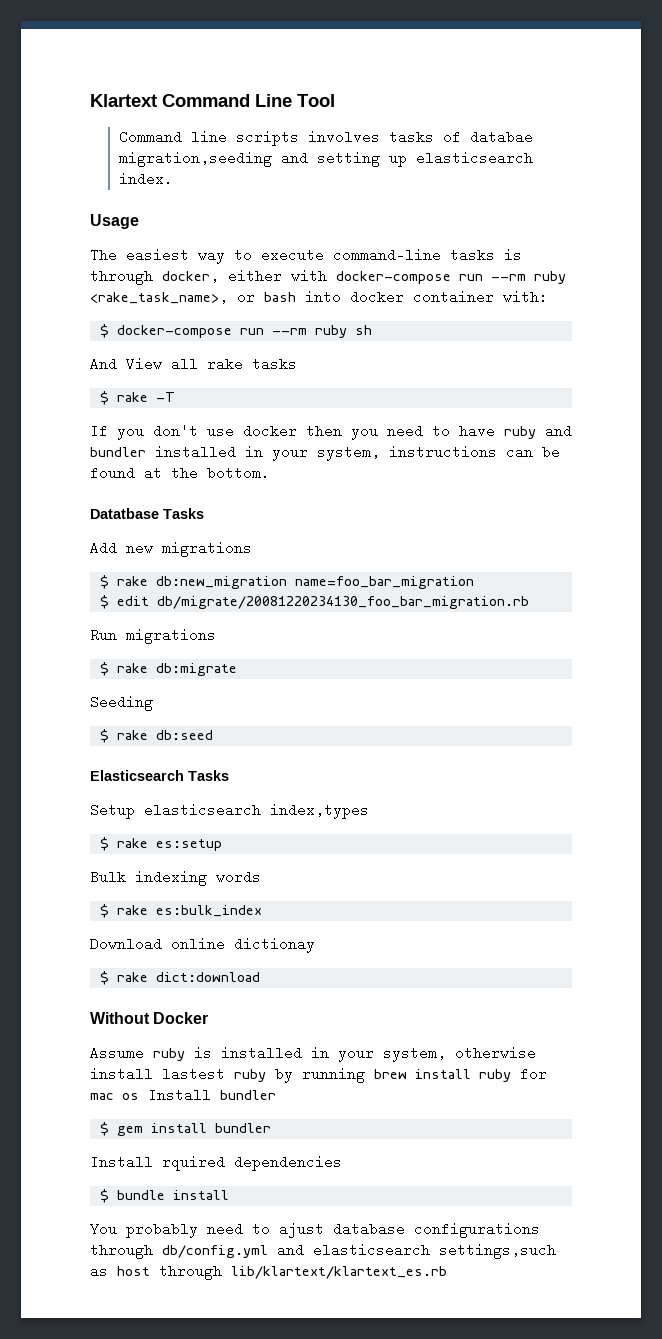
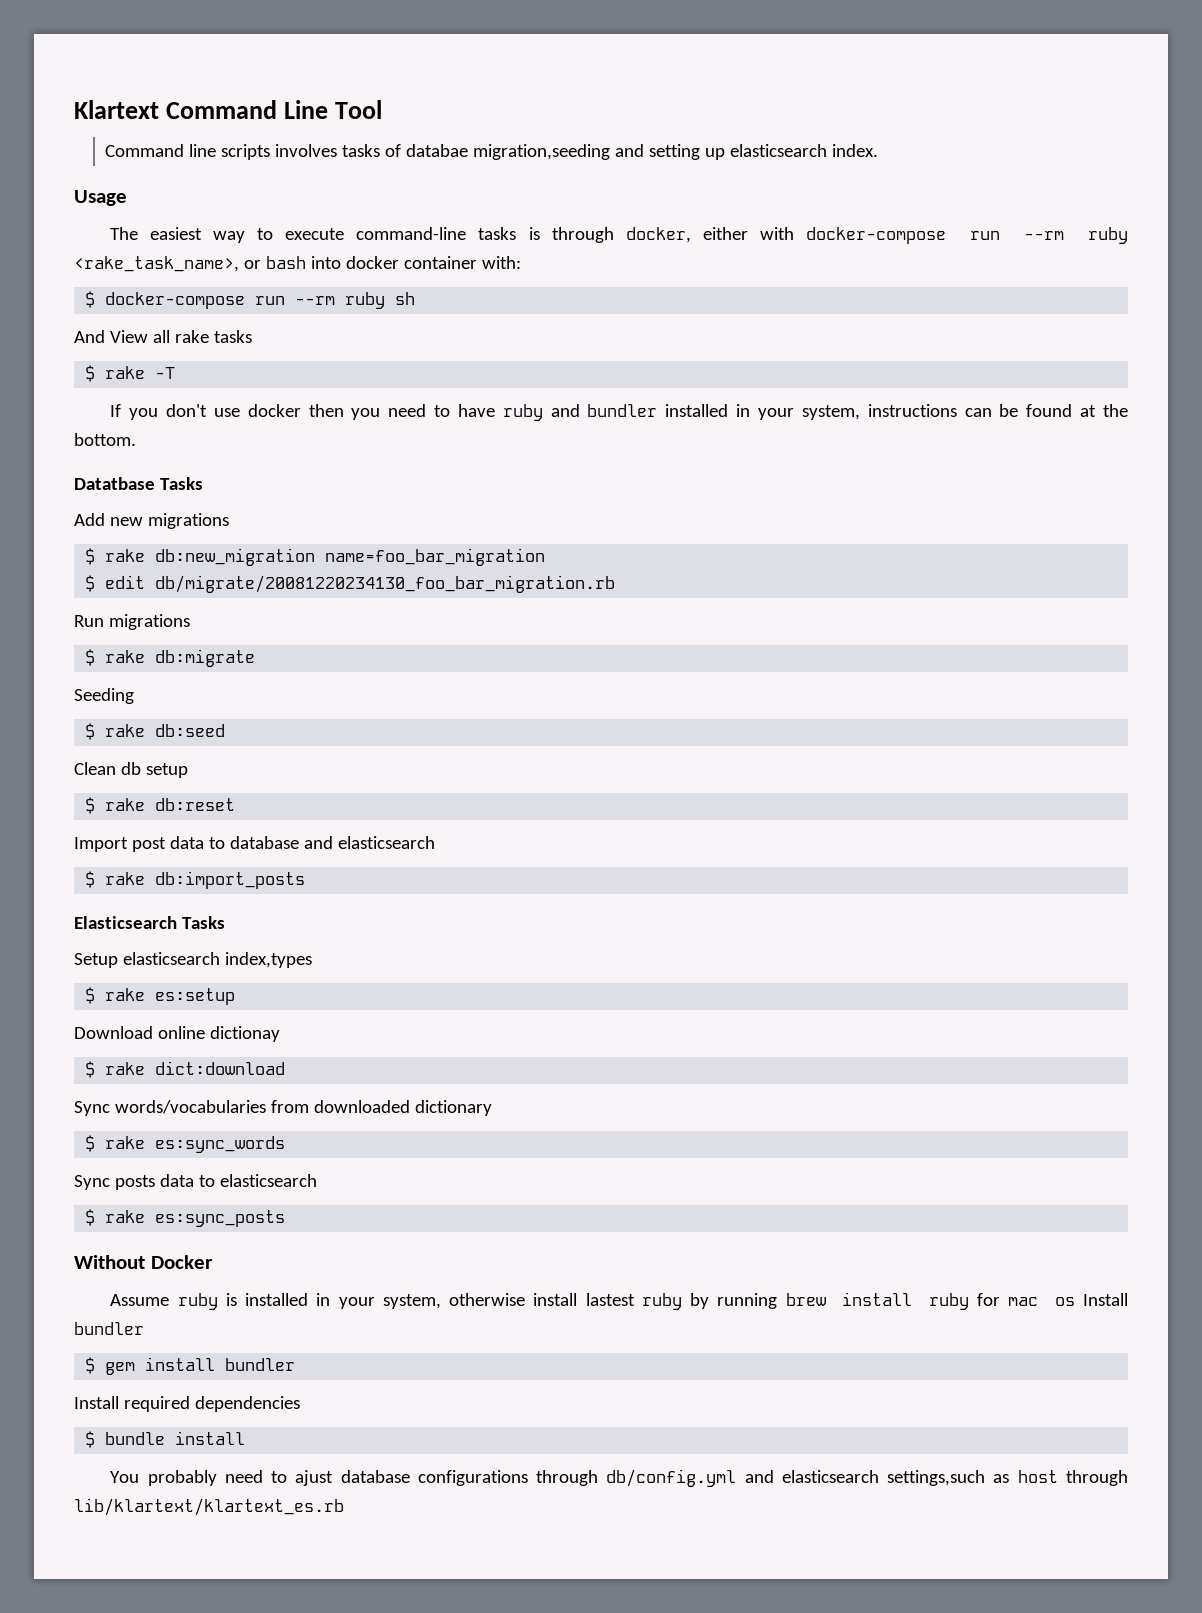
+ Clean db setup
+ $ rake db:reset
+ Import post data to database and elasticsearch
+ $ rake db:import_posts
- Bulk indexing words
- $ rake es:bulk_index
+ Sync words/vocabularies from downloaded dictionary
+ $ rake es:sync_words
+ Sync posts data to elasticsearch
+ $ rake es:sync_posts
- Install rquired dependencies
+ Install required dependencies

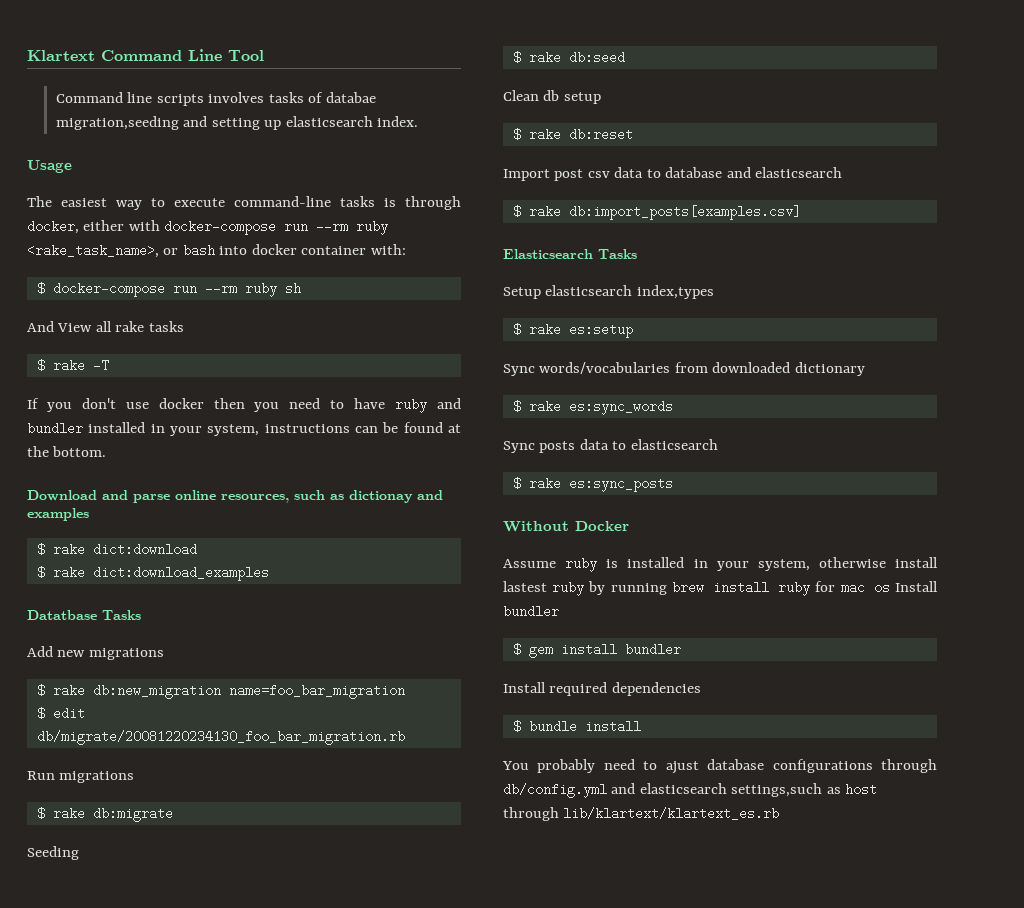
+ Download and parse online resources, such as dictionay and examples
+ $ rake dict:download
+ $ rake dict:download_examples
- Import post data to database and elasticsearch
+ Import post csv data to database and elasticsearch
- $ rake db:import_posts
+ $ rake db:import_posts[examples.csv]
- Download online dictionay
- $ rake dict:download

